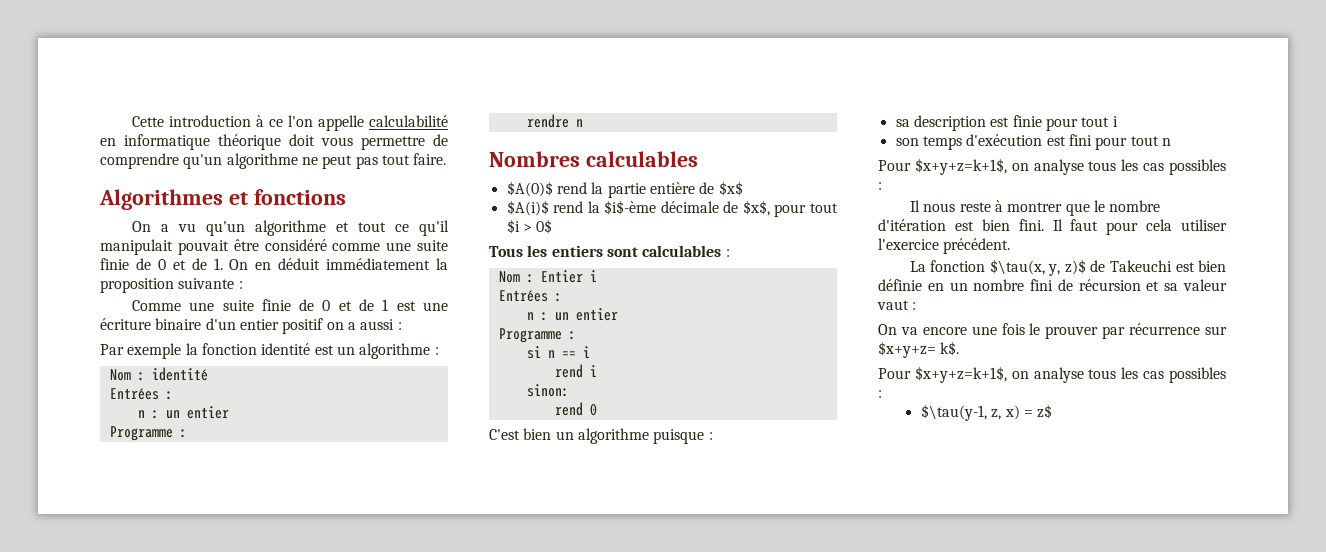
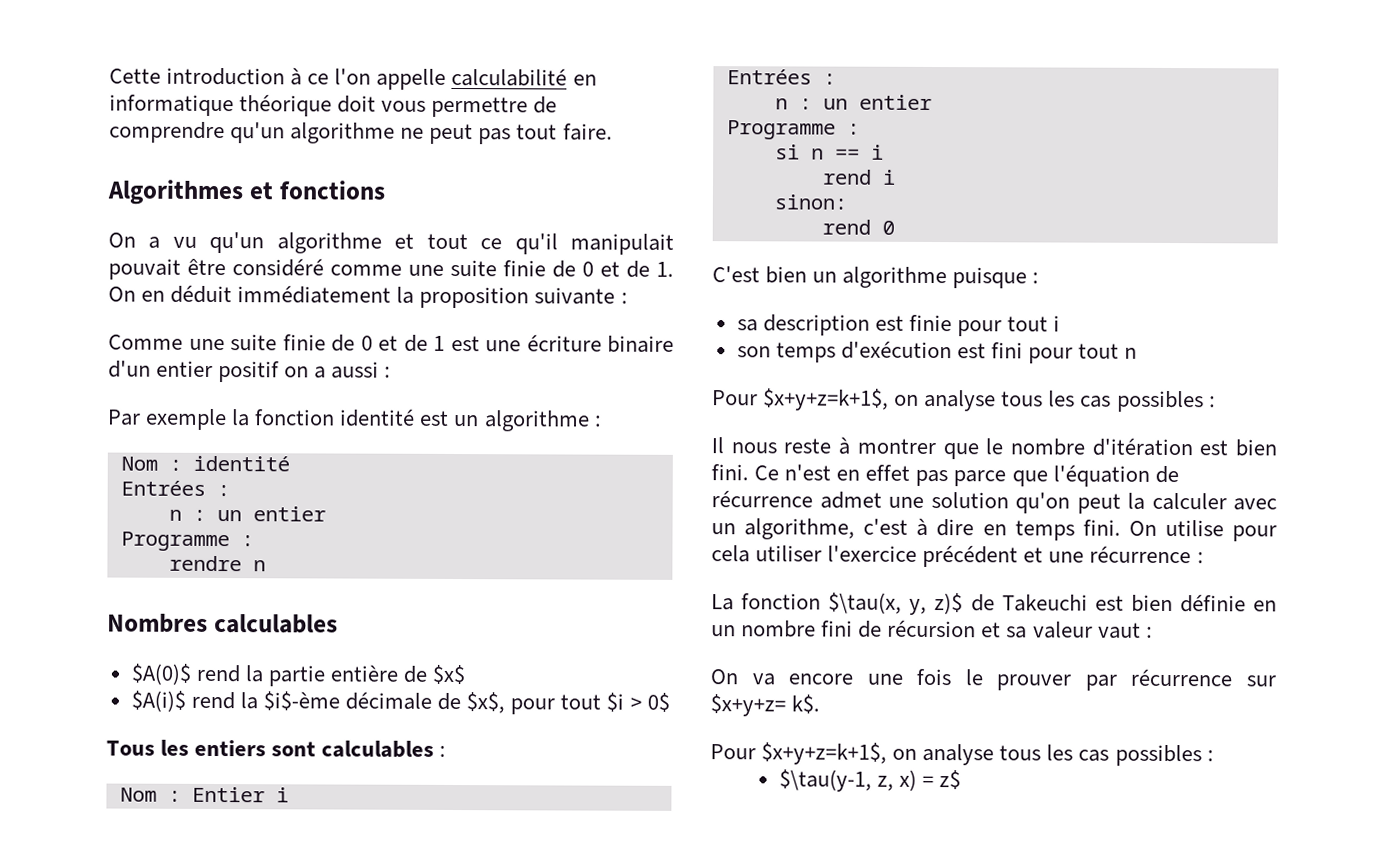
- Il faut pour cela utiliser l'exercice précédent.
+ Ce n'est en effet pas parce que l'équation de récurrence admet une solution qu'on peut la calculer avec un algorithme, c'est à dire en temps fini. On utilise pour cela utiliser l'exercice précédent et une récurrence :

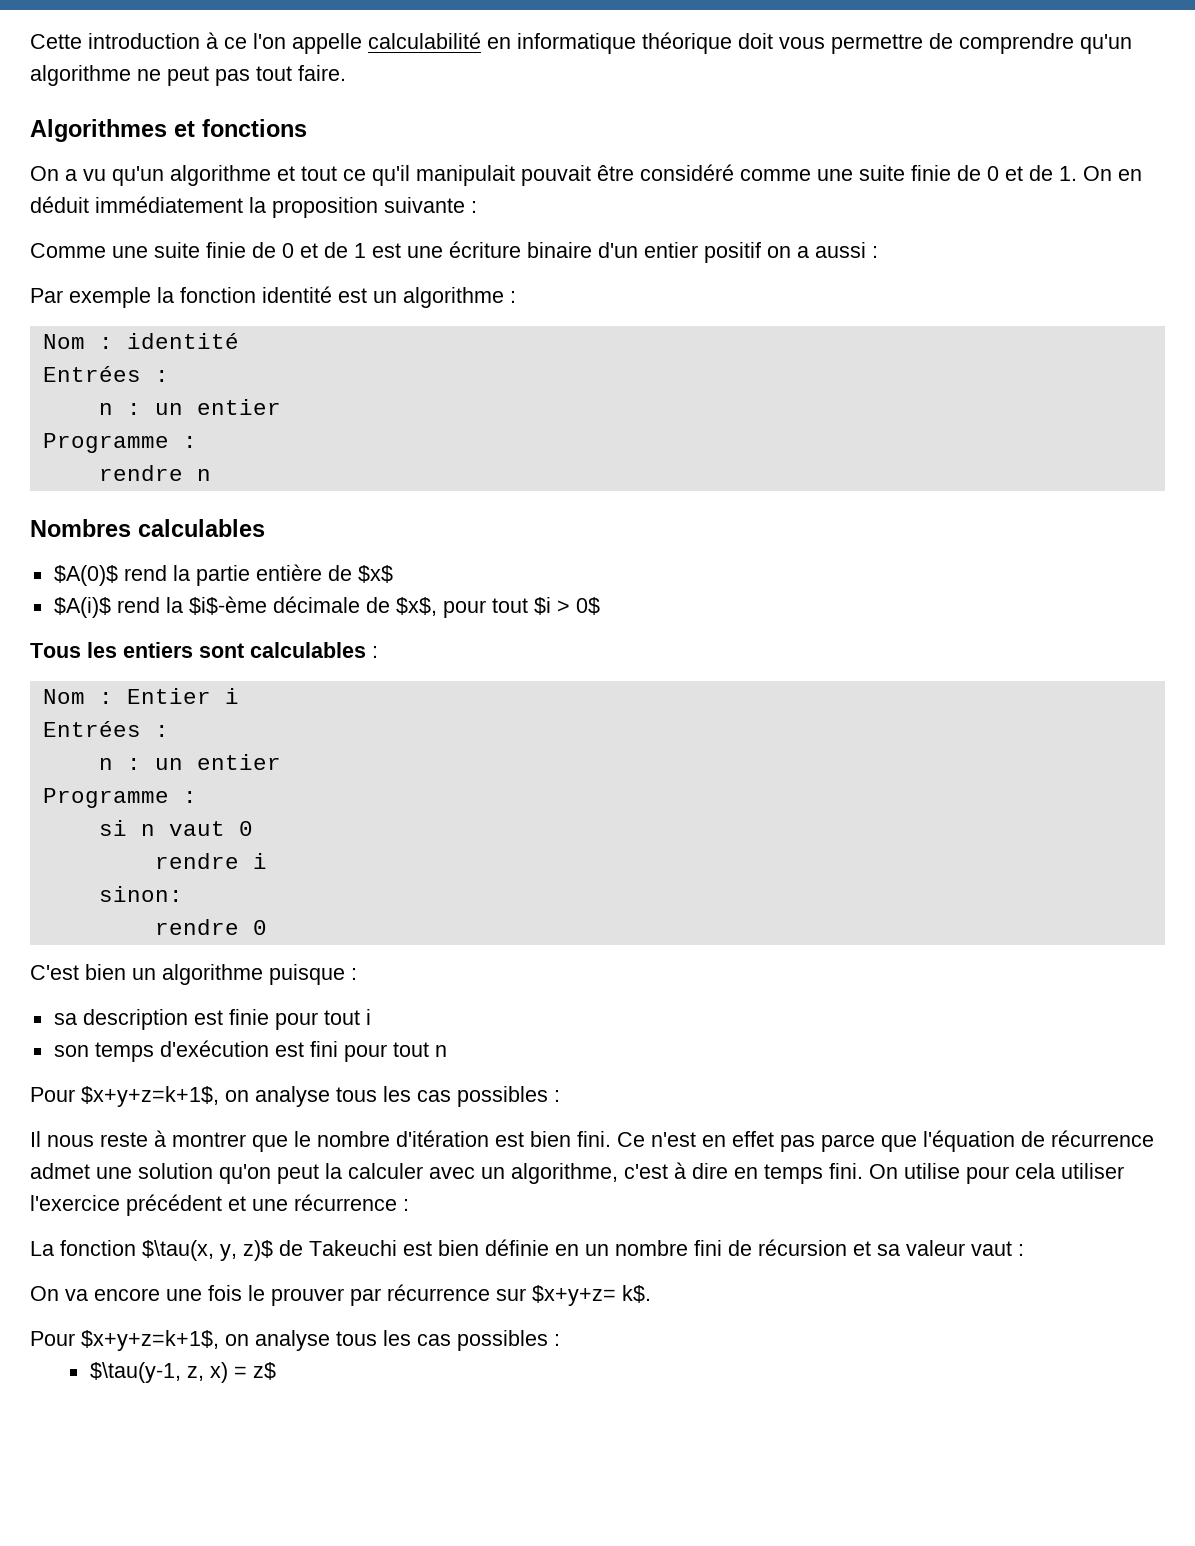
- si n == i
- rend i
+ si n vaut 0
+ rendre i
- rend 0
+ rendre 0

